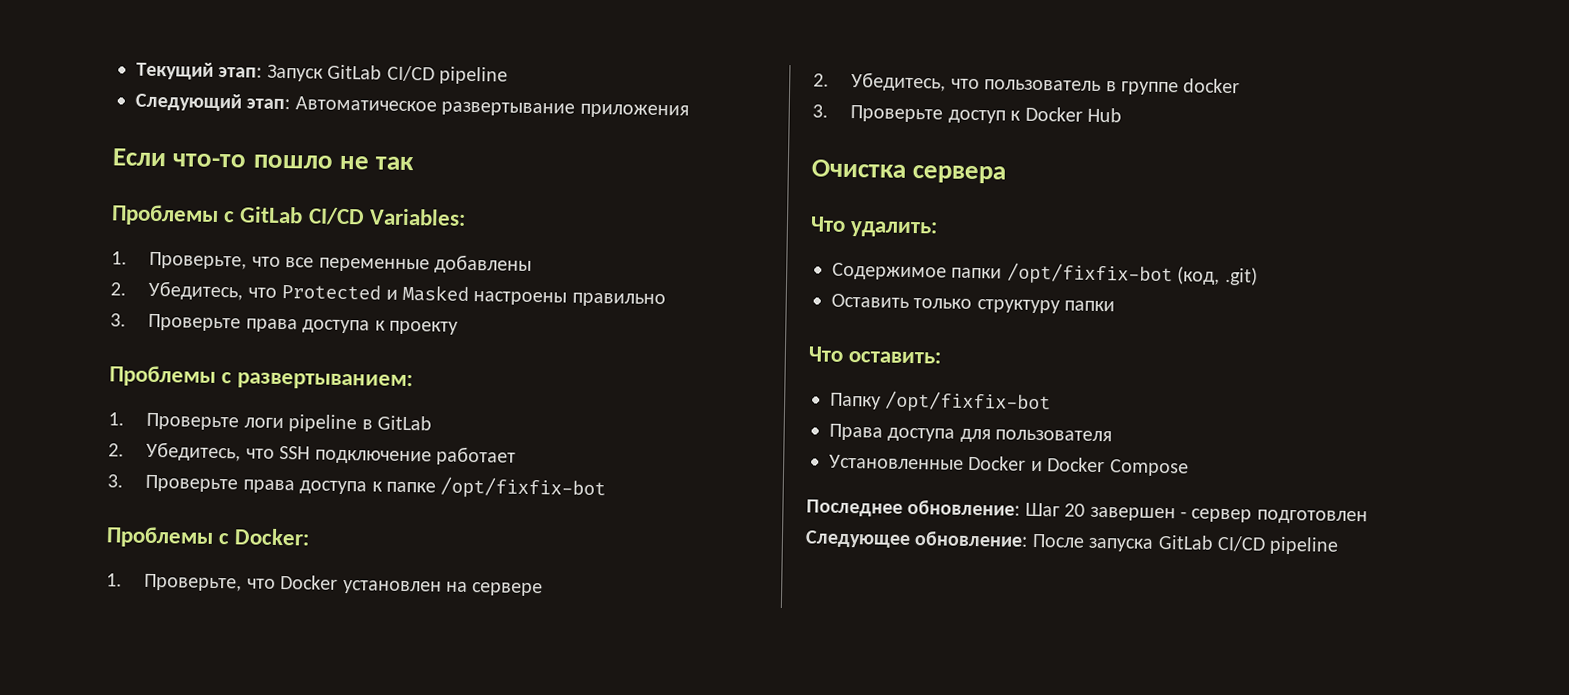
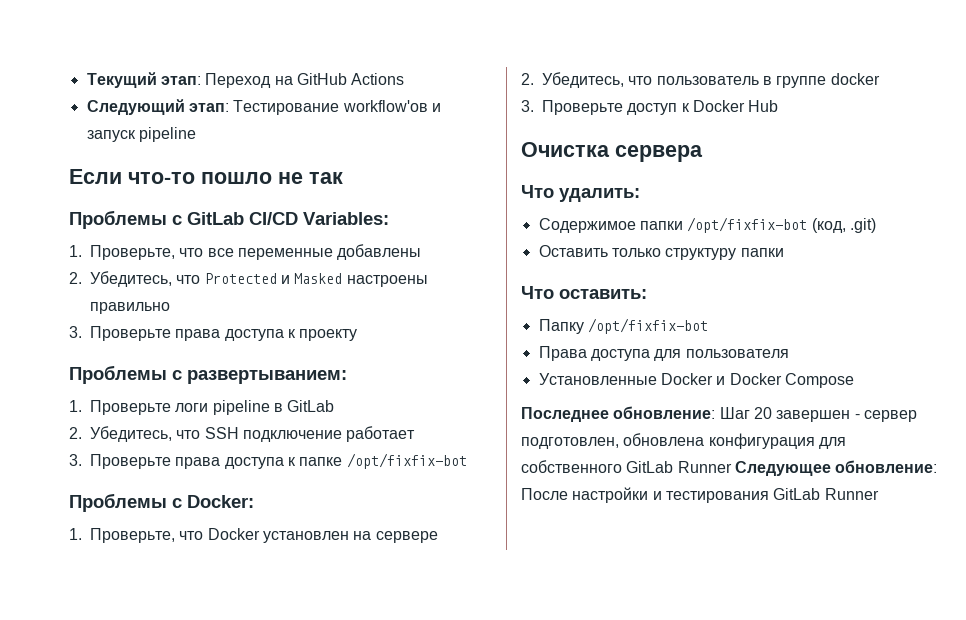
- Текущий этап: Запуск GitLab CI/CD pipeline
- Следующий этап: Автоматическое развертывание приложения
+ Текущий этап: Переход на GitHub Actions
+ Следующий этап: Тестирование workflow'ов и запуск pipeline
- Последнее обновление: Шаг 20 завершен - сервер подготовлен Следующее обновление: После запуска GitLab CI/CD pipeline
+ Последнее обновление: Шаг 20 завершен - сервер подготовлен, обновлена конфигурация для собственного GitLab Runner Следующее обновление: После настройки и тестирования GitLab Runner

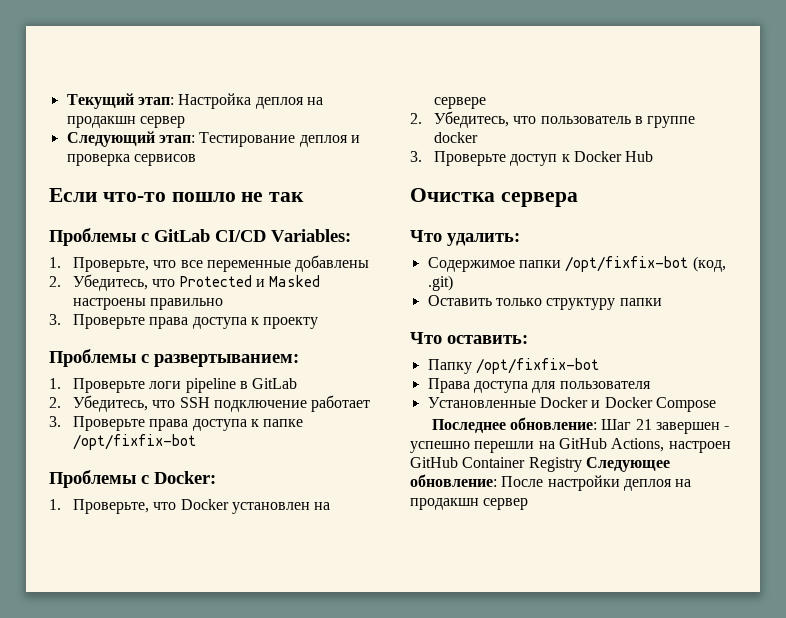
- Текущий этап: Переход на GitHub Actions
+ Текущий этап: Настройка деплоя на продакшн сервер
- Следующий этап: Тестирование workflow'ов и запуск pipeline
+ Следующий этап: Тестирование деплоя и проверка сервисов
- Последнее обновление: Шаг 20 завершен - сервер подготовлен, обновлена конфигурация для собственного GitLab Runner Следующее обновление: После настройки и тестирования GitLab Runner
+ Последнее обновление: Шаг 21 завершен - успешно перешли на GitHub Actions, настроен GitHub Container Registry Следующее обновление: После настройки деплоя на продакшн сервер

